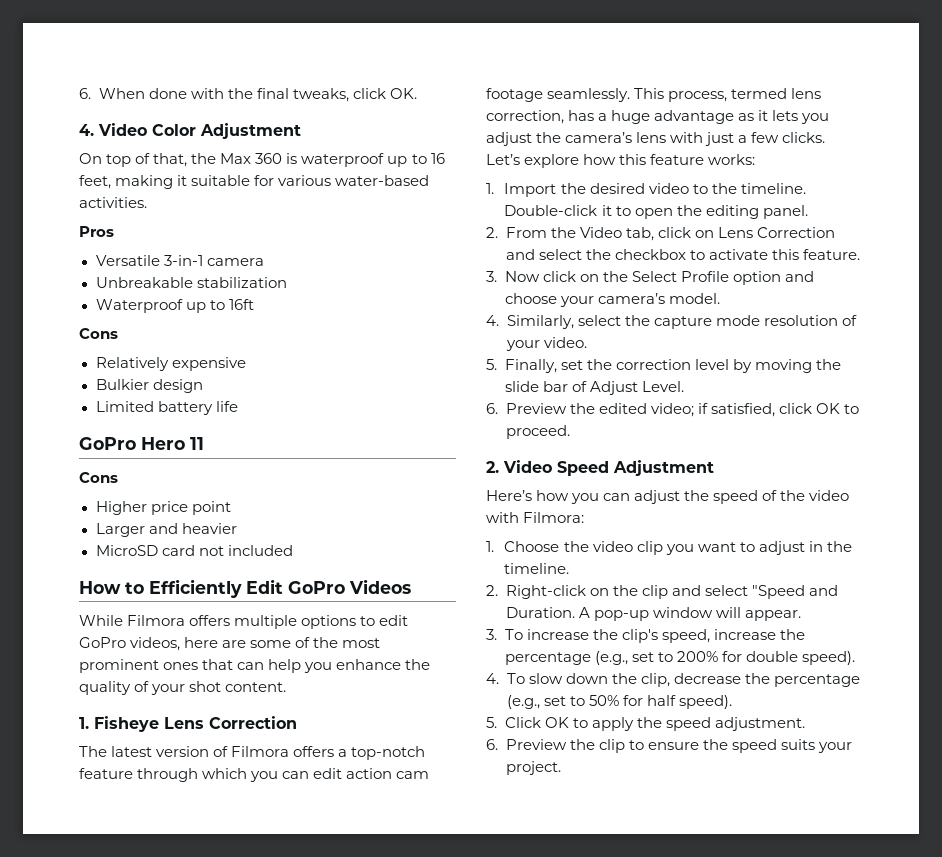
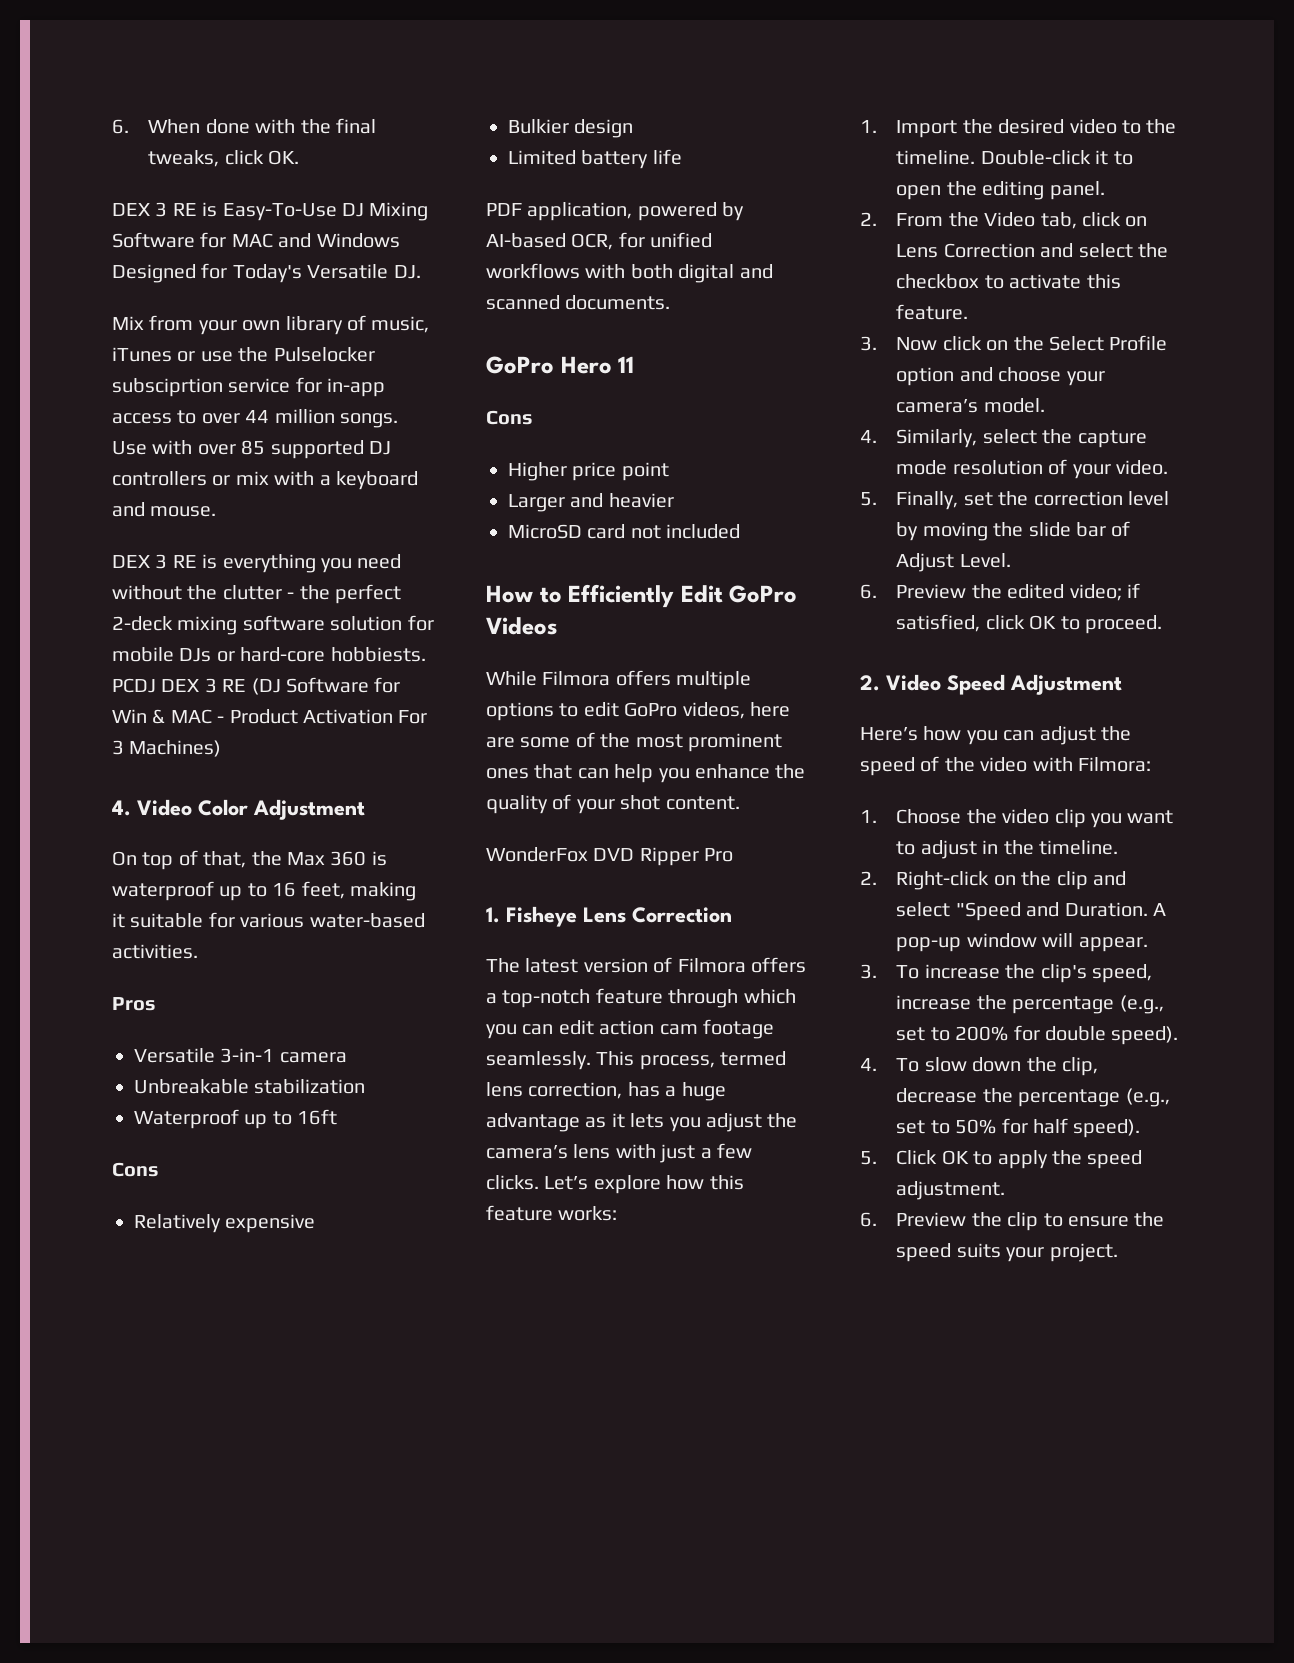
+ DEX 3 RE is Easy-To-Use DJ Mixing Software for MAC and Windows Designed for Today's Versatile DJ.
+ Mix from your own library of music, iTunes or use the Pulselocker subsciprtion service for in-app access to over 44 million songs. Use with over 85 supported DJ controllers or mix with a keyboard and mouse.
+ DEX 3 RE is everything you need without the clutter - the perfect 2-deck mixing software solution for mobile DJs or hard-core hobbiests. PCDJ DEX 3 RE (DJ Software for Win & MAC - Product Activation For 3 Machines)
+ PDF application, powered by AI-based OCR, for unified workflows with both digital and scanned documents.
+ WonderFox DVD Ripper Pro

